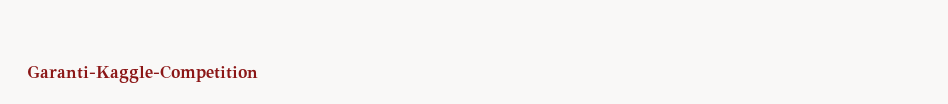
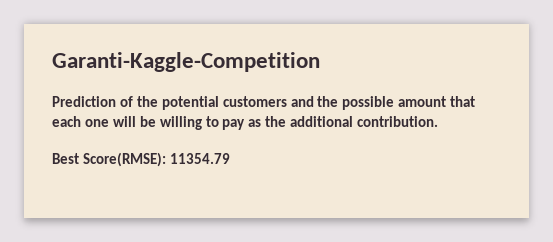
+ Prediction of the potential customers and the possible amount that each one will be willing to pay as the additional contribution.
+ Best Score(RMSE): 11354.79

